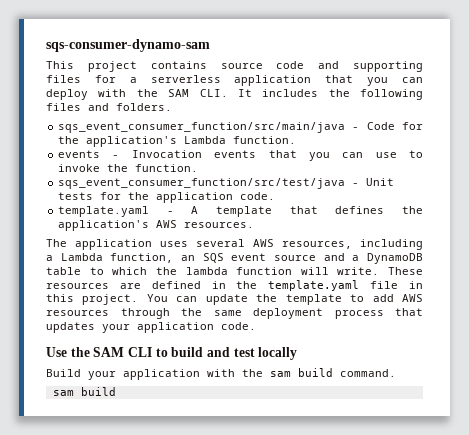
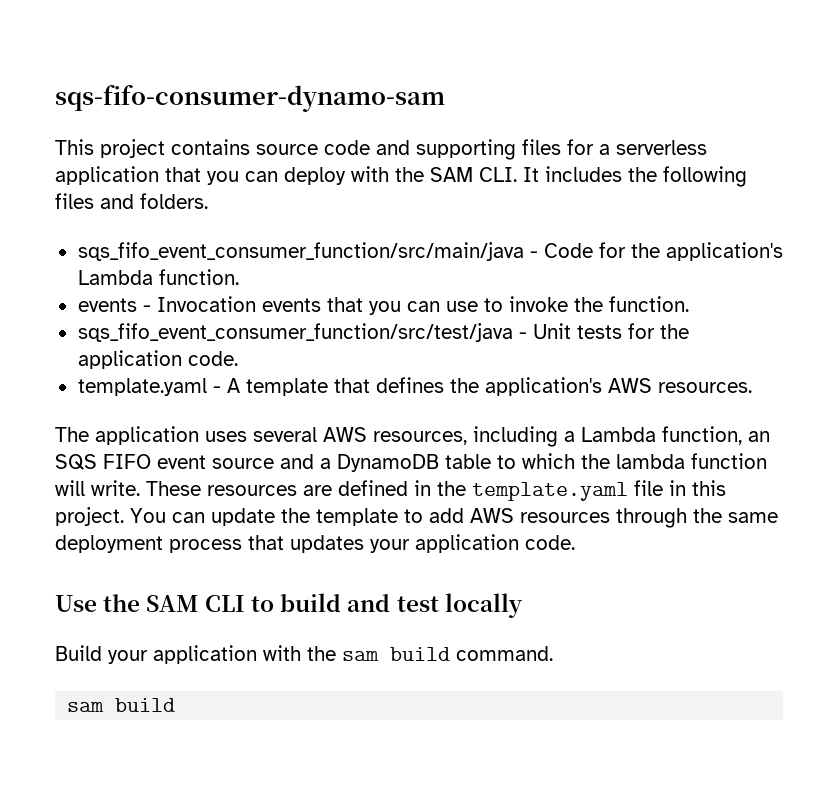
- sqs-consumer-dynamo-sam
+ sqs-fifo-consumer-dynamo-sam
- sqs_event_consumer_function/src/main/java - Code for the application's Lambda function.
+ sqs_fifo_event_consumer_function/src/main/java - Code for the application's Lambda function.
- sqs_event_consumer_function/src/test/java - Unit tests for the application code.
+ sqs_fifo_event_consumer_function/src/test/java - Unit tests for the application code.
- The application uses several AWS resources, including a Lambda function, an SQS event source and a DynamoDB table to which the lambda function will write.
+ The application uses several AWS resources, including a Lambda function, an SQS FIFO event source and a DynamoDB table to which the lambda function will write.

